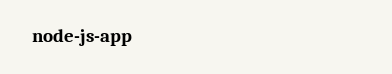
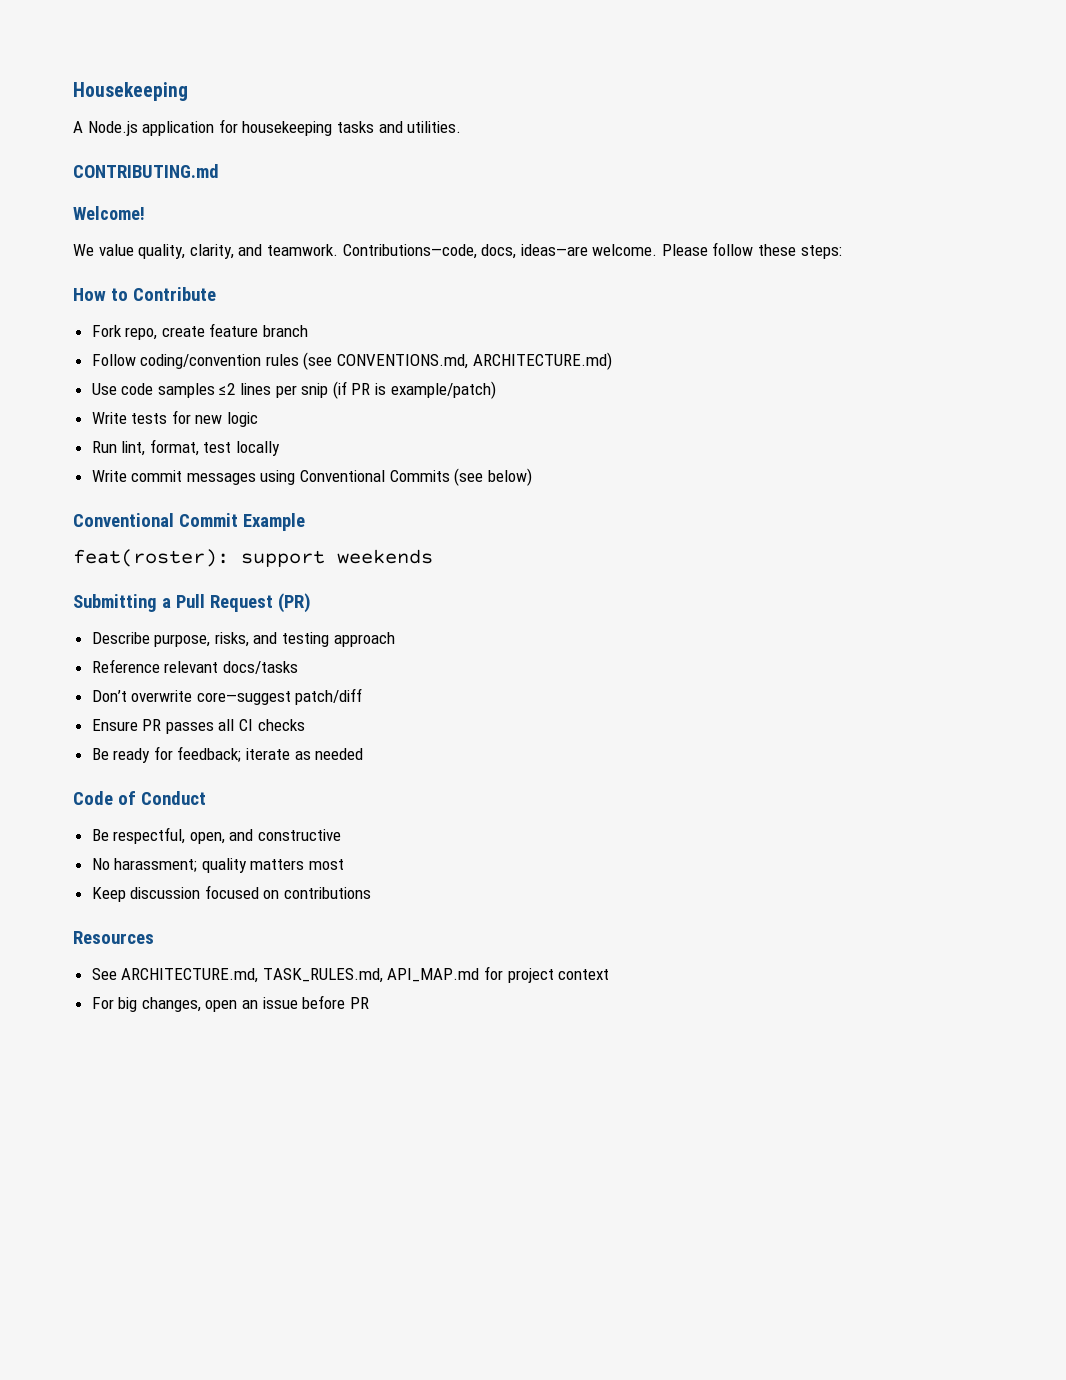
- node-js-app
+ Housekeeping
+ A Node.js application for housekeeping tasks and utilities.
+ CONTRIBUTING.md
+ Welcome!
+ We value quality, clarity, and teamwork. Contributions—code, docs, ideas—are welcome. Please follow these steps:
+ How to Contribute
+ Fork repo, create feature branch
+ Follow coding/convention rules (see CONVENTIONS.md, ARCHITECTURE.md)
+ Use code samples ≤2 lines per snip (if PR is example/patch)
+ Write tests for new logic
+ Run lint, format, test locally
+ Write commit messages using Conventional Commits (see below)
+ Conventional Commit Example
+ feat(roster): support weekends
+ Submitting a Pull Request (PR)
+ Describe purpose, risks, and testing approach
+ Reference relevant docs/tasks
+ Don’t overwrite core—suggest patch/diff
+ Ensure PR passes all CI checks
+ Be ready for feedback; iterate as needed
+ Code of Conduct
+ Be respectful, open, and constructive
+ No harassment; quality matters most
+ Keep discussion focused on contributions
+ Resources
+ See ARCHITECTURE.md, TASK_RULES.md, API_MAP.md for project context
+ For big changes, open an issue before PR

